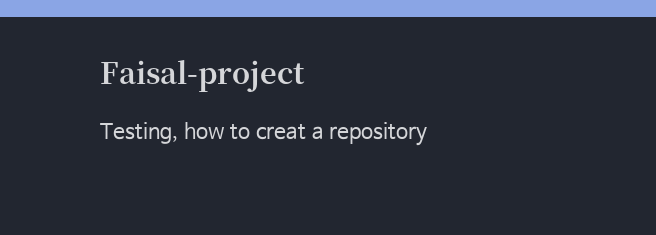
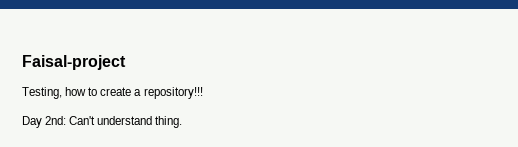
- Testing, how to creat a repository
+ Testing, how to create a repository!!!
+ Day 2nd: Can't understand thing.

